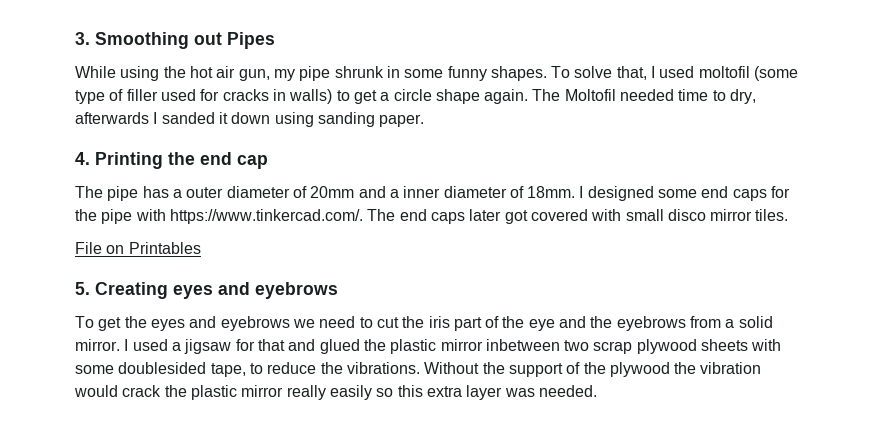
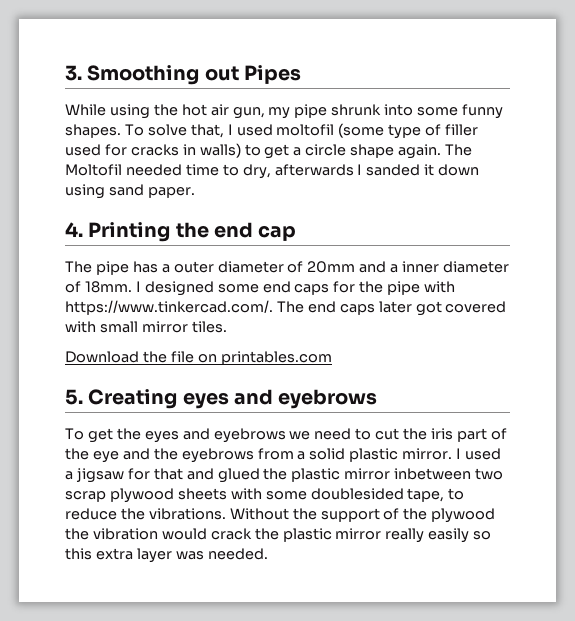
- While using the hot air gun, my pipe shrunk in some funny shapes.
+ While using the hot air gun, my pipe shrunk into some funny shapes.
- The Moltofil needed time to dry, afterwards I sanded it down using sanding paper.
+ The Moltofil needed time to dry, afterwards I sanded it down using sand paper.
- I designed some end caps for the pipe with https://www.tinkercad.com/. The end caps later got covered with small disco mirror tiles.
+ I designed some end caps for the pipe with https://www.tinkercad.com/. The end caps later got covered with small mirror tiles.
- File on Printables
+ Download the file on printables.com
- To get the eyes and eyebrows we need to cut the iris part of the eye and the eyebrows from a solid mirror.
+ To get the eyes and eyebrows we need to cut the iris part of the eye and the eyebrows from a solid plastic mirror.

